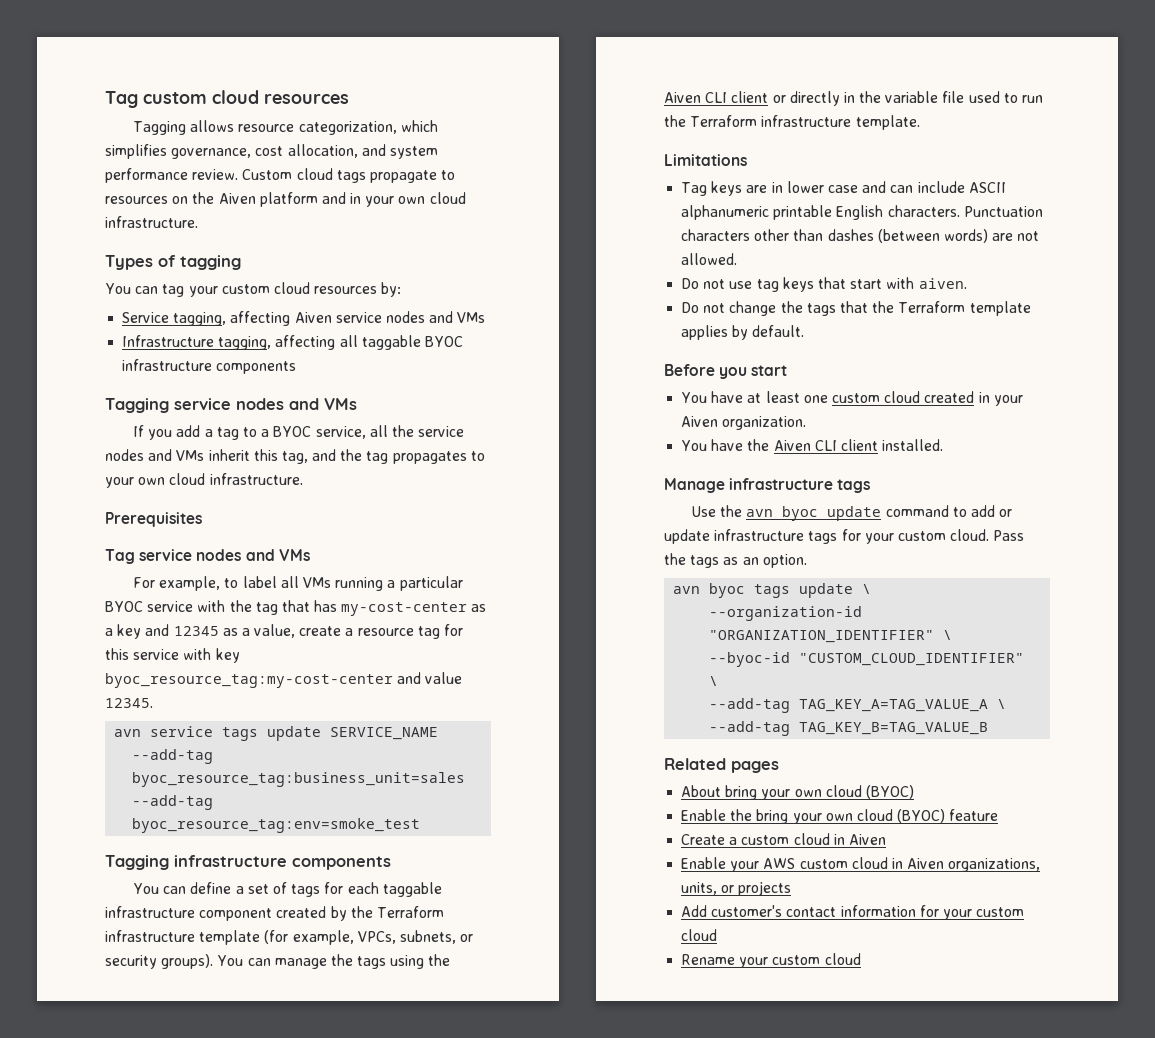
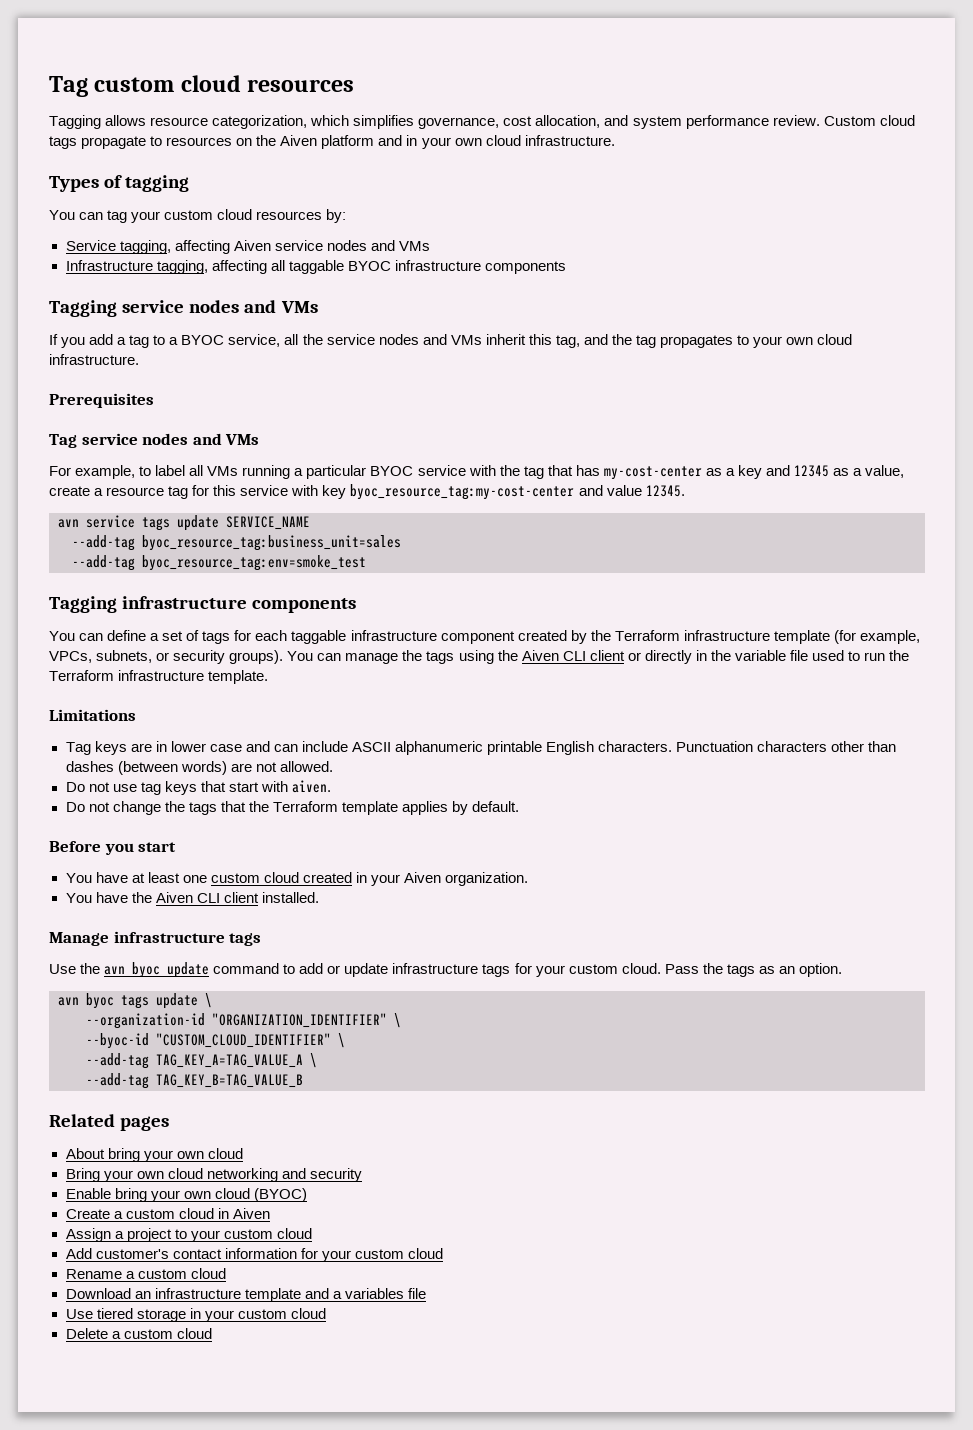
- About bring your own cloud (BYOC)
- Enable the bring your own cloud (BYOC) feature
+ About bring your own cloud
+ Bring your own cloud networking and security
+ Enable bring your own cloud (BYOC)
- Enable your AWS custom cloud in Aiven organizations, units, or projects
+ Assign a project to your custom cloud
- Rename your custom cloud
+ Rename a custom cloud
+ Download an infrastructure template and a variables file
+ Use tiered storage in your custom cloud
+ Delete a custom cloud

